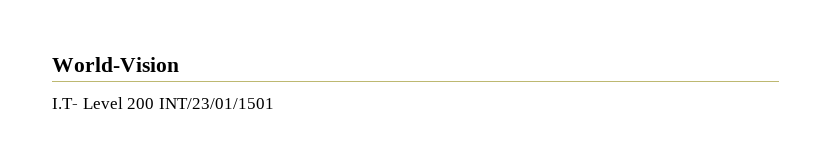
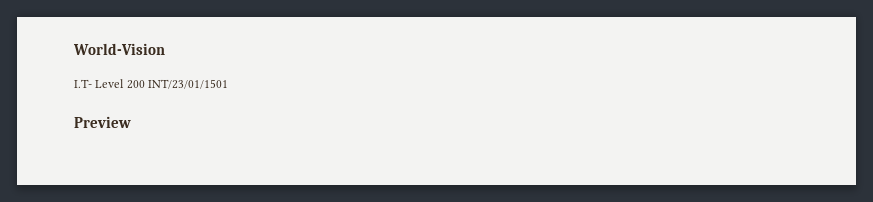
+ Preview

